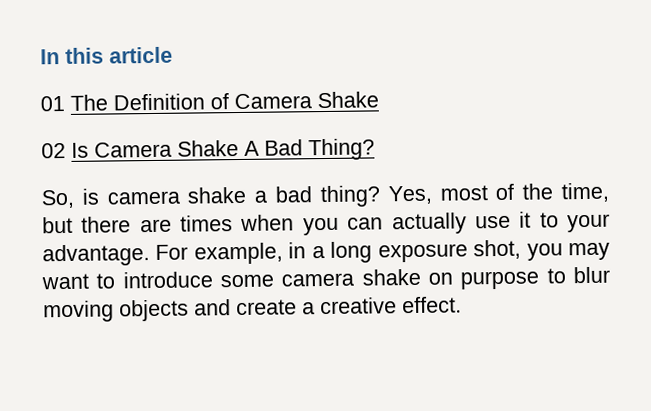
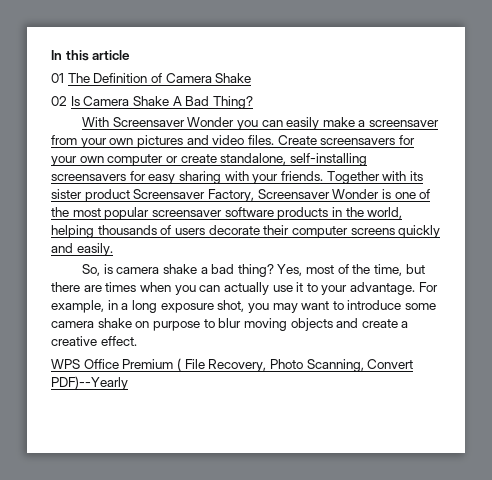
+ With Screensaver Wonder you can easily make a screensaver from your own pictures and video files. Create screensavers for your own computer or create standalone, self-installing screensavers for easy sharing with your friends. Together with its sister product Screensaver Factory, Screensaver Wonder is one of the most popular screensaver software products in the world, helping thousands of users decorate their computer screens quickly and easily.
+ WPS Office Premium ( File Recovery, Photo Scanning, Convert PDF)--Yearly

